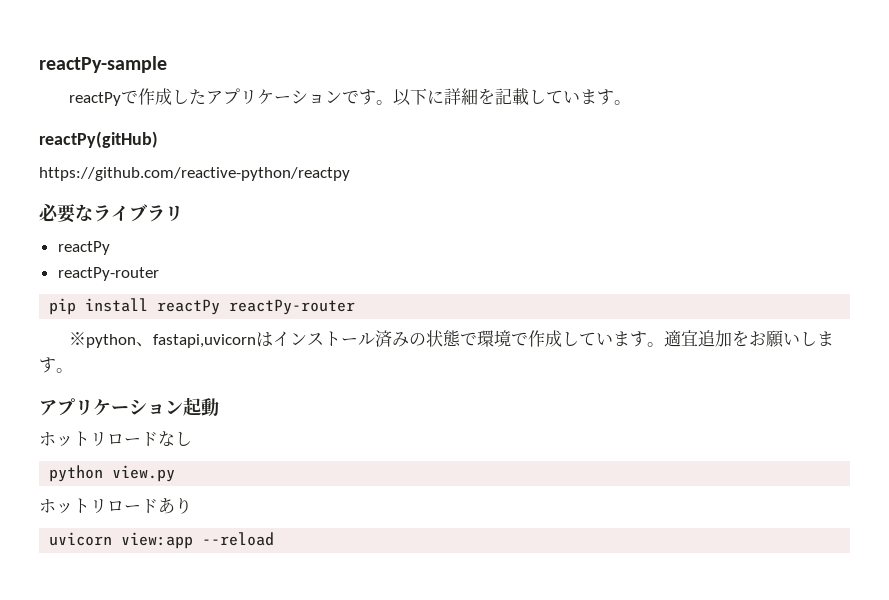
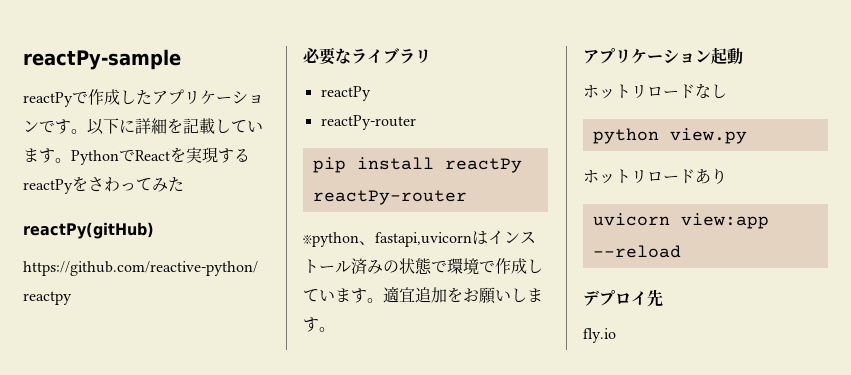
+ PythonでReactを実現するreactPyをさわってみた
+ デプロイ先
+ fly.io

